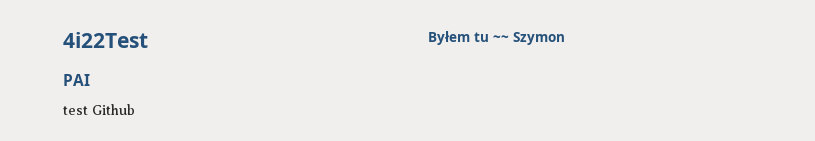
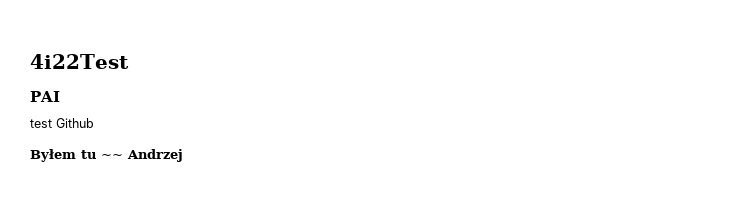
- Byłem tu ~~ Szymon
+ Byłem tu ~~ Andrzej

